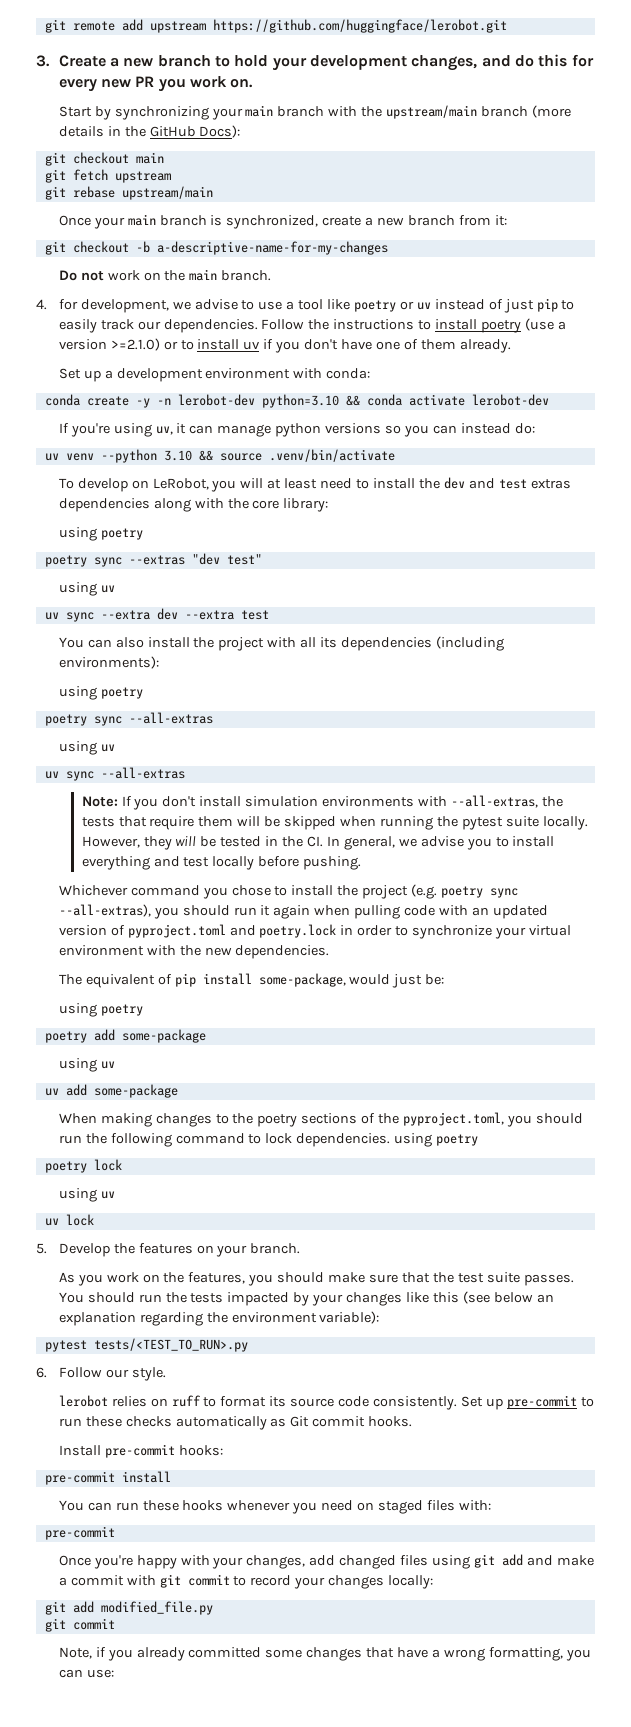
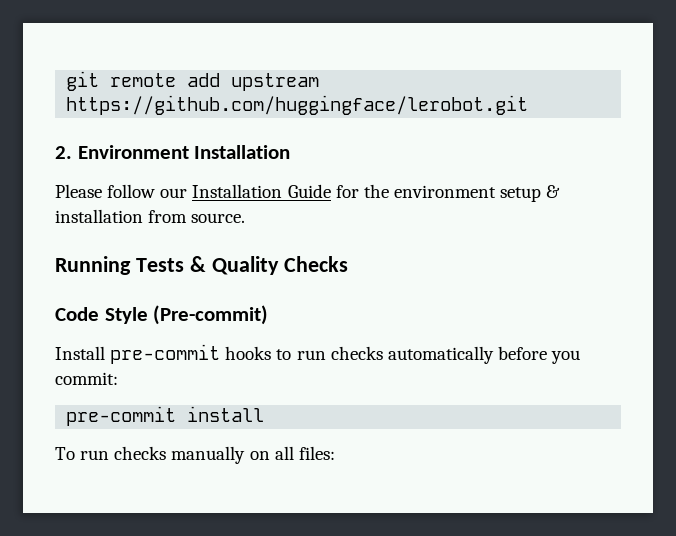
- 3. Create a new branch to hold your development changes, and do this for every new PR you work on.
- Start by synchronizing your main branch with the upstream/main branch (more details in the GitHub Docs):
- git checkout main
- git fetch upstream
- git rebase upstream/main
- Once your main branch is synchronized, create a new branch from it:
- git checkout -b a-descriptive-name-for-my-changes
- Do not work on the main branch.
- 4. for development, we advise to use a tool like poetry or uv instead of just pip to easily track our dependencies. Follow the instructions to install poetry (use a version >=2.1.0) or to install uv if you don't have one of them already.
- Set up a development environment with conda:
- conda create -y -n lerobot-dev python=3.10 && conda activate lerobot-dev
- If you're using uv, it can manage python versions so you can instead do:
- uv venv --python 3.10 && source .venv/bin/activate
- To develop on LeRobot, you will at least need to install the dev and test extras dependencies along with the core library:
- using poetry
- poetry sync --extras "dev test"
- using uv
- uv sync --extra dev --extra test
- You can also install the project with all its dependencies (including environments):
- using poetry
- poetry sync --all-extras
- using uv
- uv sync --all-extras
- Note: If you don't install simulation environments with --all-extras, the tests that require them will be skipped when running the pytest suite locally. However, they will be tested in the CI. In general, we advise you to install everything and test locally before pushing.
- Whichever command you chose to install the project (e.g. poetry sync --all-extras), you should run it again when pulling code with an updated version of pyproject.toml and poetry.lock in order to synchronize your virtual environment with the new dependencies.
- The equivalent of pip install some-package, would just be:
- using poetry
- poetry add some-package
- using uv
- uv add some-package
- When making changes to the poetry sections of the pyproject.toml, you should run the following command to lock dependencies. using poetry
- poetry lock
- using uv
- uv lock
- 5. Develop the features on your branch.
- As you work on the features, you should make sure that the test suite passes. You should run the tests impacted by your changes like this (see below an explanation regarding the environment variable):
- pytest tests/<TEST_TO_RUN>.py
- 6. Follow our style.
- lerobot relies on ruff to format its source code consistently. Set up pre-commit to run these checks automatically as Git commit hooks.
- Install pre-commit hooks:
+ 2. Environment Installation
+ Please follow our Installation Guide for the environment setup & installation from source.
+ Running Tests & Quality Checks
+ Code Style (Pre-commit)
+ Install pre-commit hooks to run checks automatically before you commit:
  pre-commit install
- You can run these hooks whenever you need on staged files with:
- pre-commit
- Once you're happy with your changes, add changed files using git add and make a commit with git commit to record your changes locally:
- git add modified_file.py
- git commit
- Note, if you already committed some changes that have a wrong formatting, you can use:
+ To run checks manually on all files:

